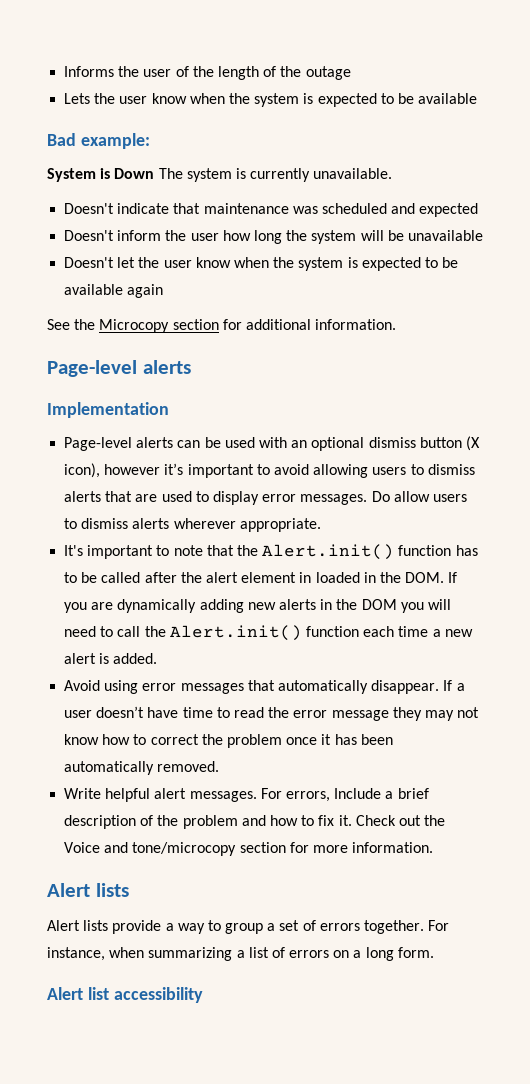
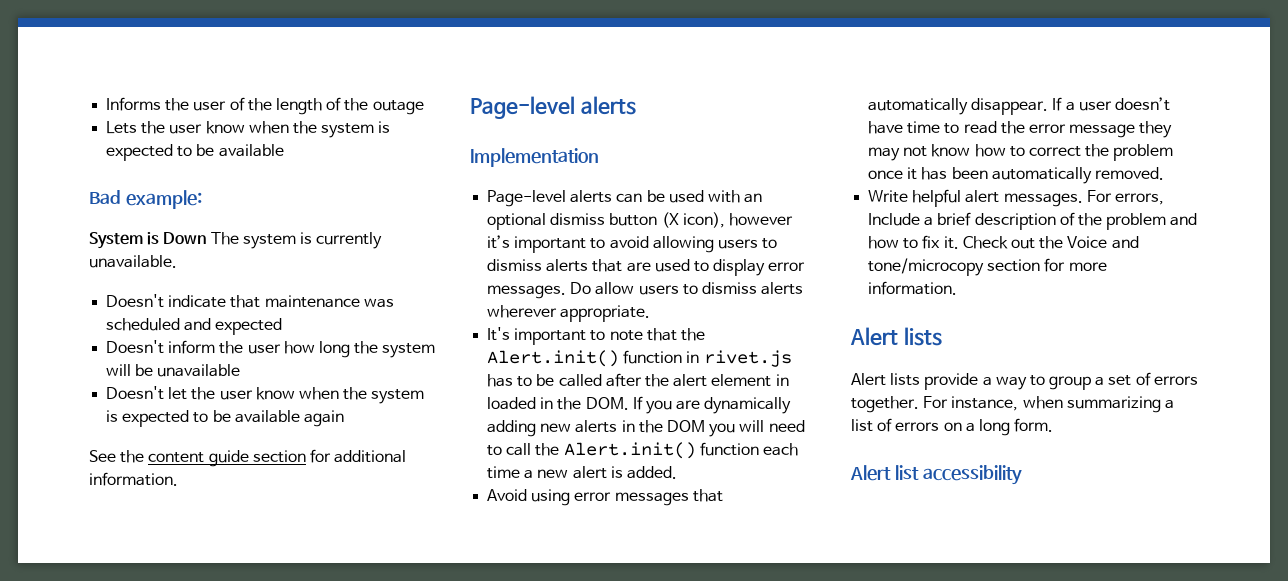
- See the Microcopy section for additional information.
+ See the content guide section for additional information.
- It's important to note that the Alert.init() function has to be called after the alert element in loaded in the DOM. If you are dynamically adding new alerts in the DOM you will need to call the Alert.init() function each time a new alert is added.
+ It's important to note that the Alert.init() function in rivet.js has to be called after the alert element in loaded in the DOM. If you are dynamically adding new alerts in the DOM you will need to call the Alert.init() function each time a new alert is added.

